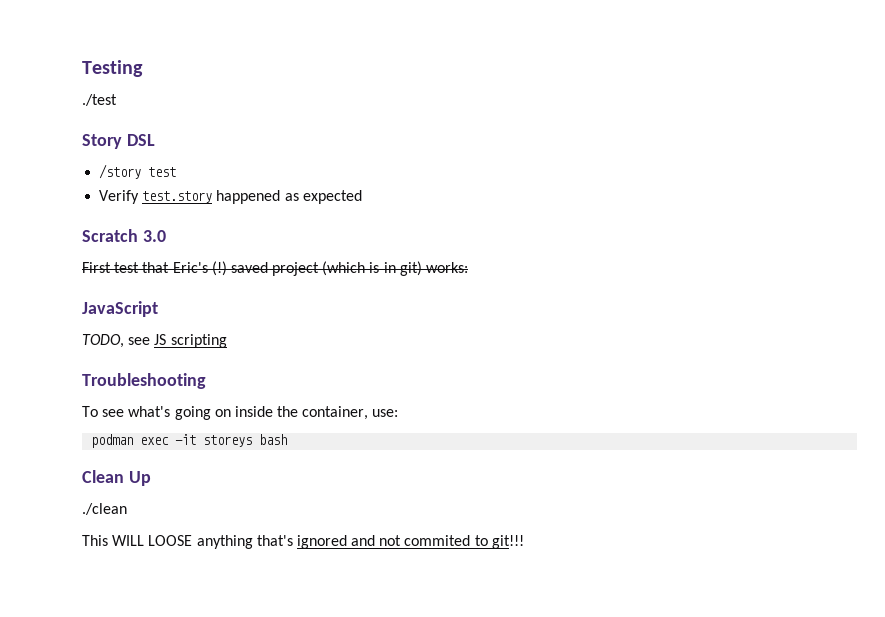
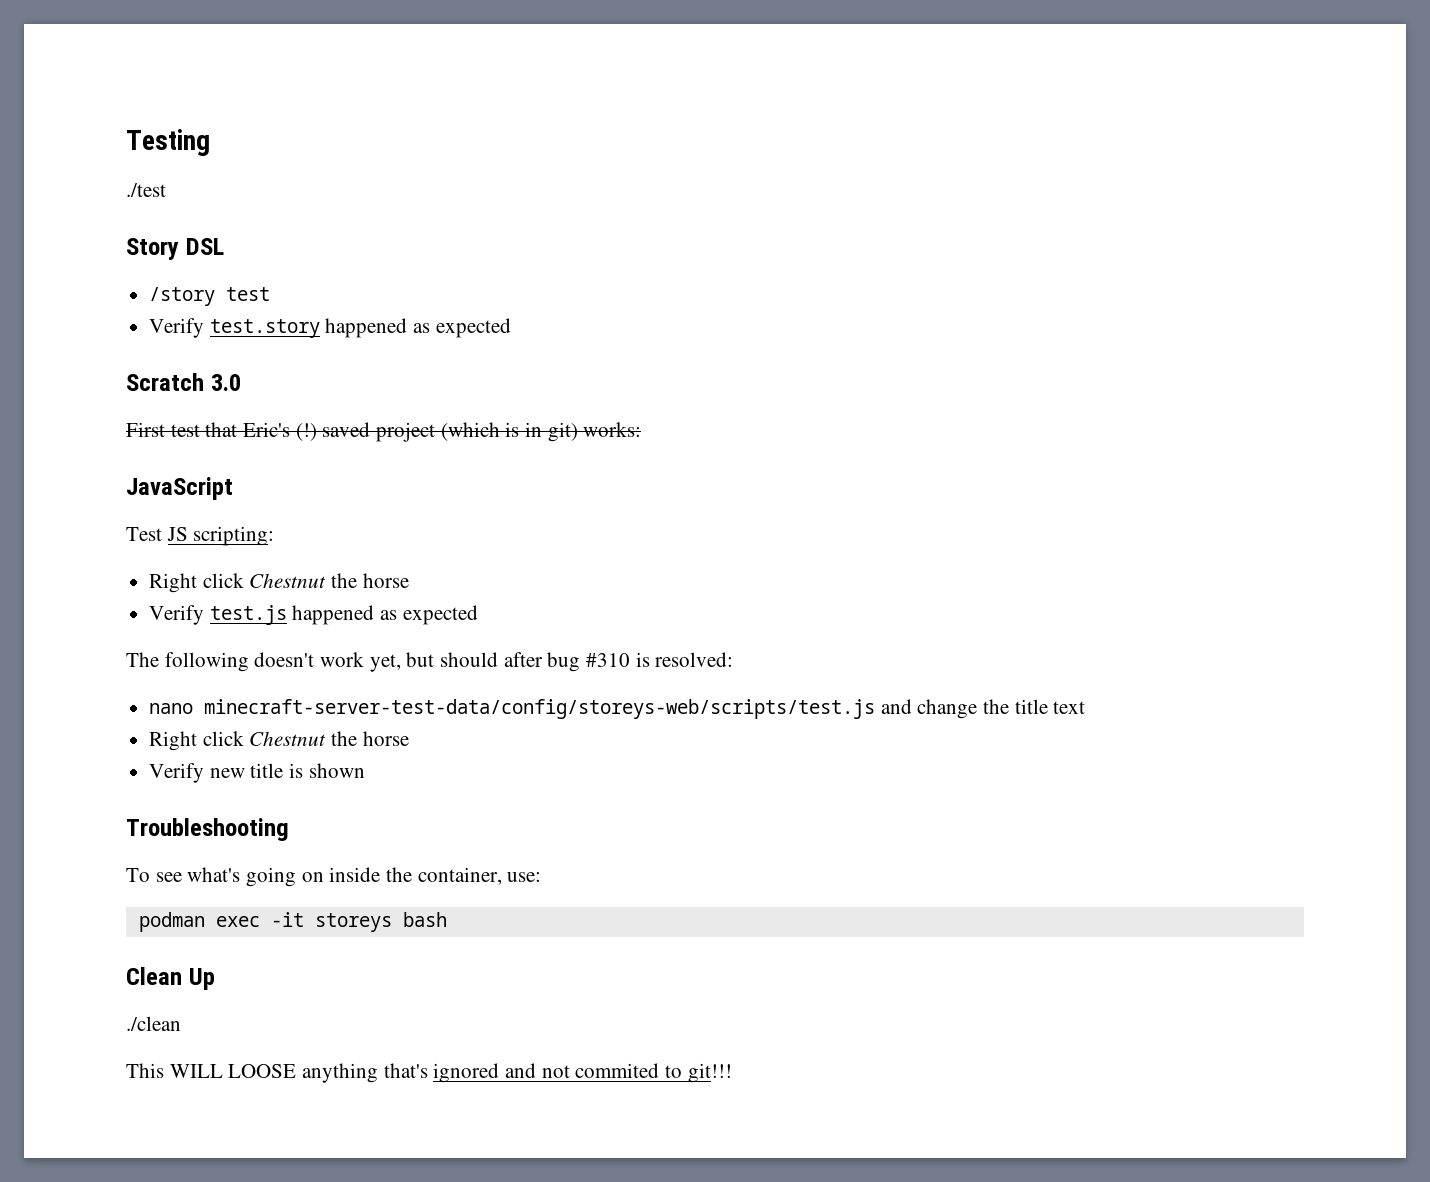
- TODO, see JS scripting
+ Test JS scripting:
+ Right click Chestnut the horse
+ Verify test.js happened as expected
+ The following doesn't work yet, but should after bug #310 is resolved:
+ nano minecraft-server-test-data/config/storeys-web/scripts/test.js and change the title text
+ Right click Chestnut the horse
+ Verify new title is shown

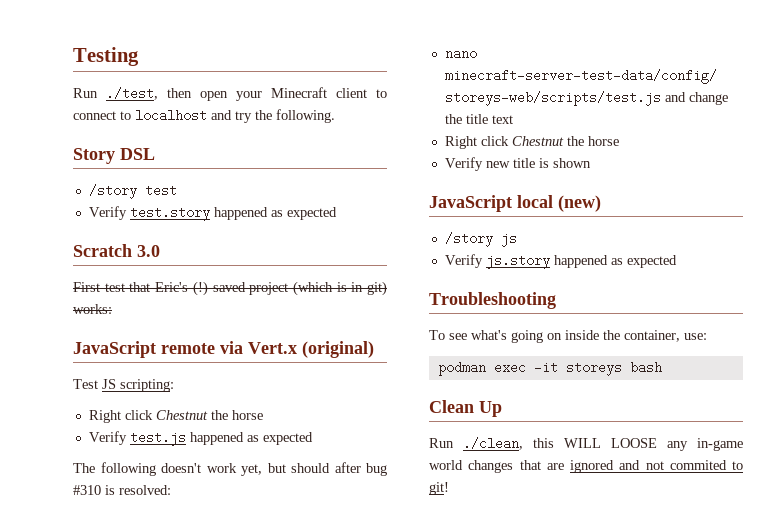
- ./test
+ Run ./test, then open your Minecraft client to connect to localhost and try the following.
- JavaScript
+ JavaScript remote via Vert.x (original)
+ JavaScript local (new)
+ /story js
+ Verify js.story happened as expected
- ./clean
- This WILL LOOSE anything that's ignored and not commited to git!!!
+ Run ./clean, this WILL LOOSE any in-game world changes that are ignored and not commited to git!

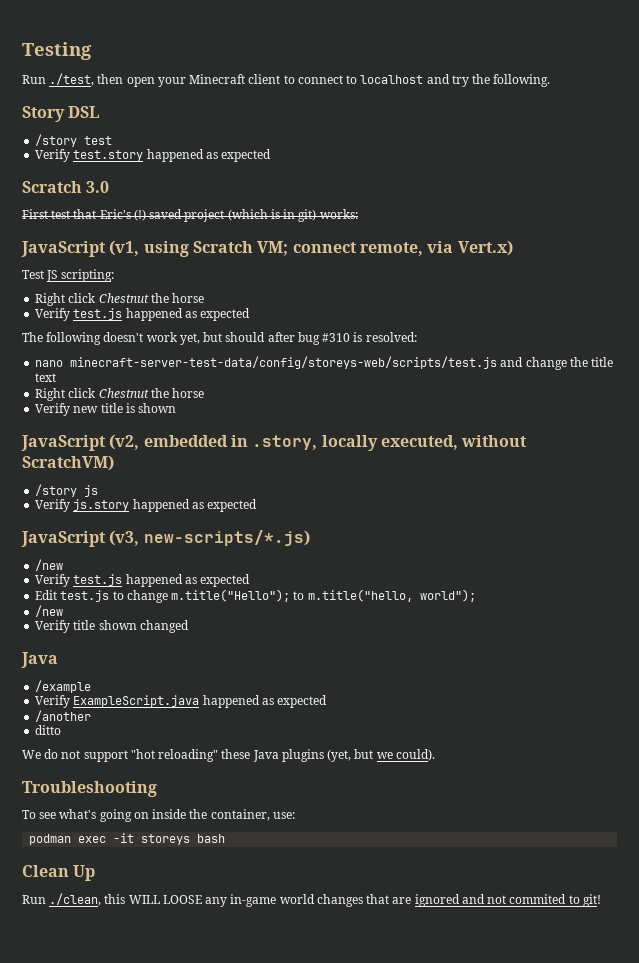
- JavaScript remote via Vert.x (original)
+ JavaScript (v1, using Scratch VM; connect remote, via Vert.x)
- JavaScript local (new)
+ JavaScript (v2, embedded in .story, locally executed, without ScratchVM)
+ JavaScript (v3, new-scripts/*.js)
+ /new
+ Verify test.js happened as expected
+ Edit test.js to change m.title("Hello"); to m.title("hello, world");
+ /new
+ Verify title shown changed
+ Java
+ /example
+ Verify ExampleScript.java happened as expected
+ /another
+ ditto
+ We do not support "hot reloading" these Java plugins (yet, but we could).

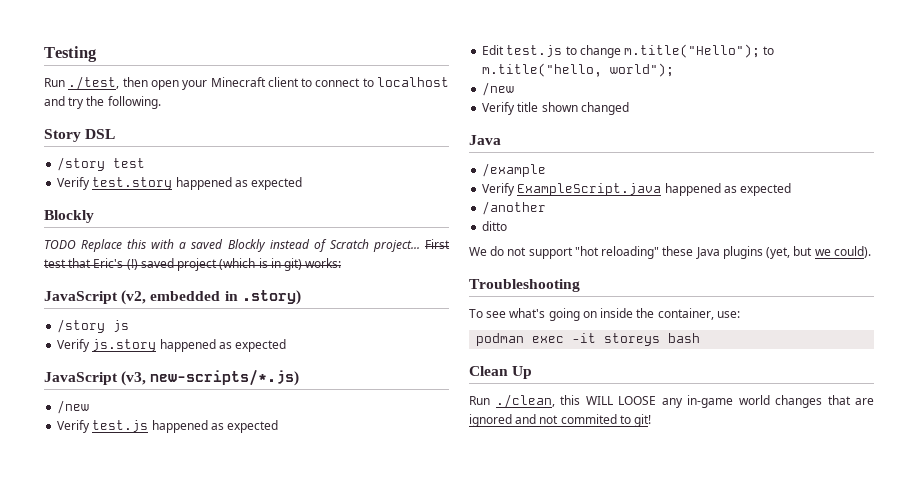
  Verify test.story happened as expected
- Scratch 3.0
- First test that Eric's (!) saved project (which is in git) works:
+ Blockly
+ TODO Replace this with a saved Blockly instead of Scratch project... First test that Eric's (!) saved project (which is in git) works:
- JavaScript (v1, using Scratch VM; connect remote, via Vert.x)
- Test JS scripting:
- Right click Chestnut the horse
- Verify test.js happened as expected
- The following doesn't work yet, but should after bug #310 is resolved:
- nano minecraft-server-test-data/config/storeys-web/scripts/test.js and change the title text
- Right click Chestnut the horse
- Verify new title is shown
- JavaScript (v2, embedded in .story, locally executed, without ScratchVM)
+ JavaScript (v2, embedded in .story)

